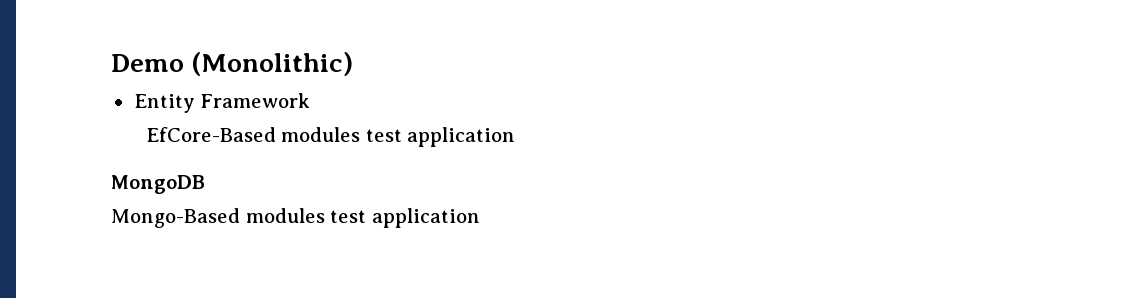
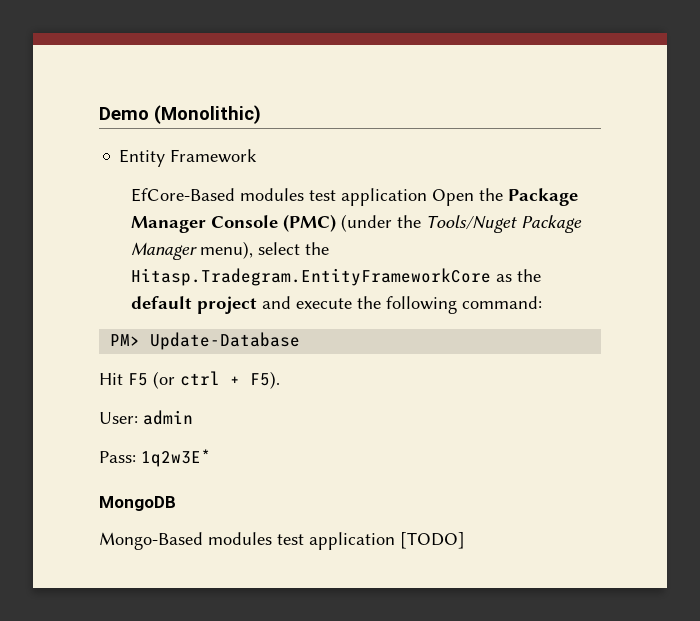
- EfCore-Based modules test application
+ EfCore-Based modules test application Open the Package Manager Console (PMC) (under the Tools/Nuget Package Manager menu), select the Hitasp.Tradegram.EntityFrameworkCore as the default project and execute the following command:
+ PM> Update-Database
+ Hit F5 (or ctrl + F5).
+ User: admin
+ Pass: 1q2w3E*
- Mongo-Based modules test application
+ Mongo-Based modules test application [TODO]

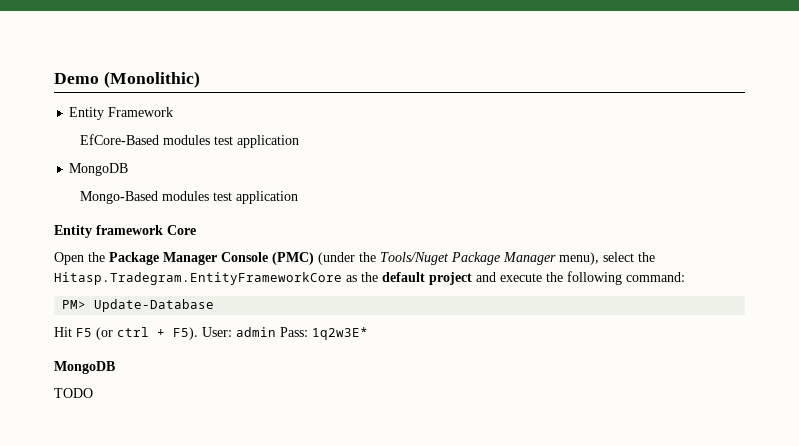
- EfCore-Based modules test application Open the Package Manager Console (PMC) (under the Tools/Nuget Package Manager menu), select the Hitasp.Tradegram.EntityFrameworkCore as the default project and execute the following command:
+ EfCore-Based modules test application
+ MongoDB
+ Mongo-Based modules test application
+ Entity framework Core
+ Open the Package Manager Console (PMC) (under the Tools/Nuget Package Manager menu), select the Hitasp.Tradegram.EntityFrameworkCore as the default project and execute the following command:
- Hit F5 (or ctrl + F5).
- User: admin
- Pass: 1q2w3E*
+ Hit F5 (or ctrl + F5). User: admin Pass: 1q2w3E*
- Mongo-Based modules test application [TODO]
+ TODO

